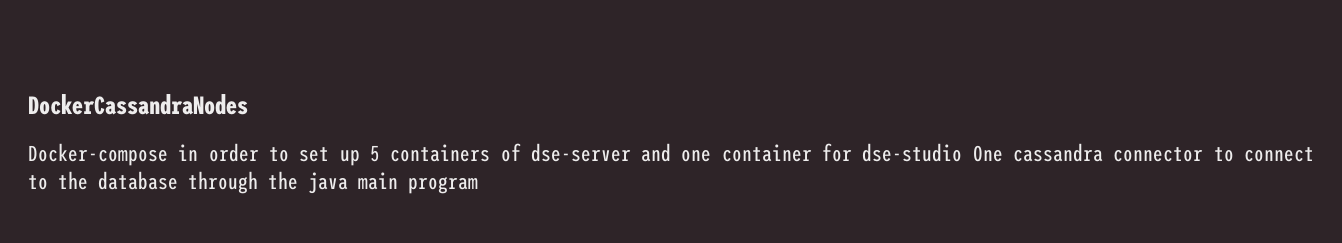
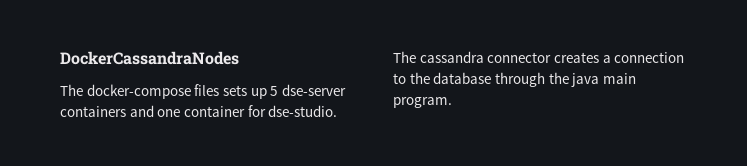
- Docker-compose in order to set up 5 containers of dse-server and one container for dse-studio One cassandra connector to connect to the database through the java main program
+ The docker-compose files sets up 5 dse-server containers and one container for dse-studio. The cassandra connector creates a connection to the database through the java main program.

